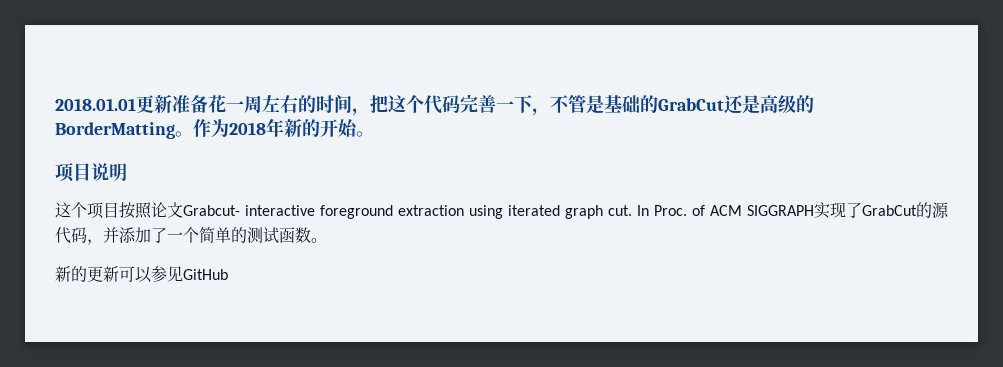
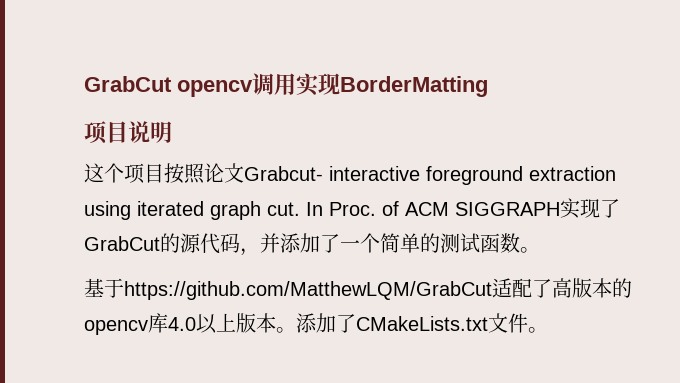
- 2018.01.01更新准备花一周左右的时间，把这个代码完善一下，不管是基础的GrabCut还是高级的BorderMatting。作为2018年新的开始。
+ GrabCut opencv调用实现BorderMatting
- 新的更新可以参见GitHub
+ 基于https://github.com/MatthewLQM/GrabCut适配了高版本的opencv库4.0以上版本。添加了CMakeLists.txt文件。

